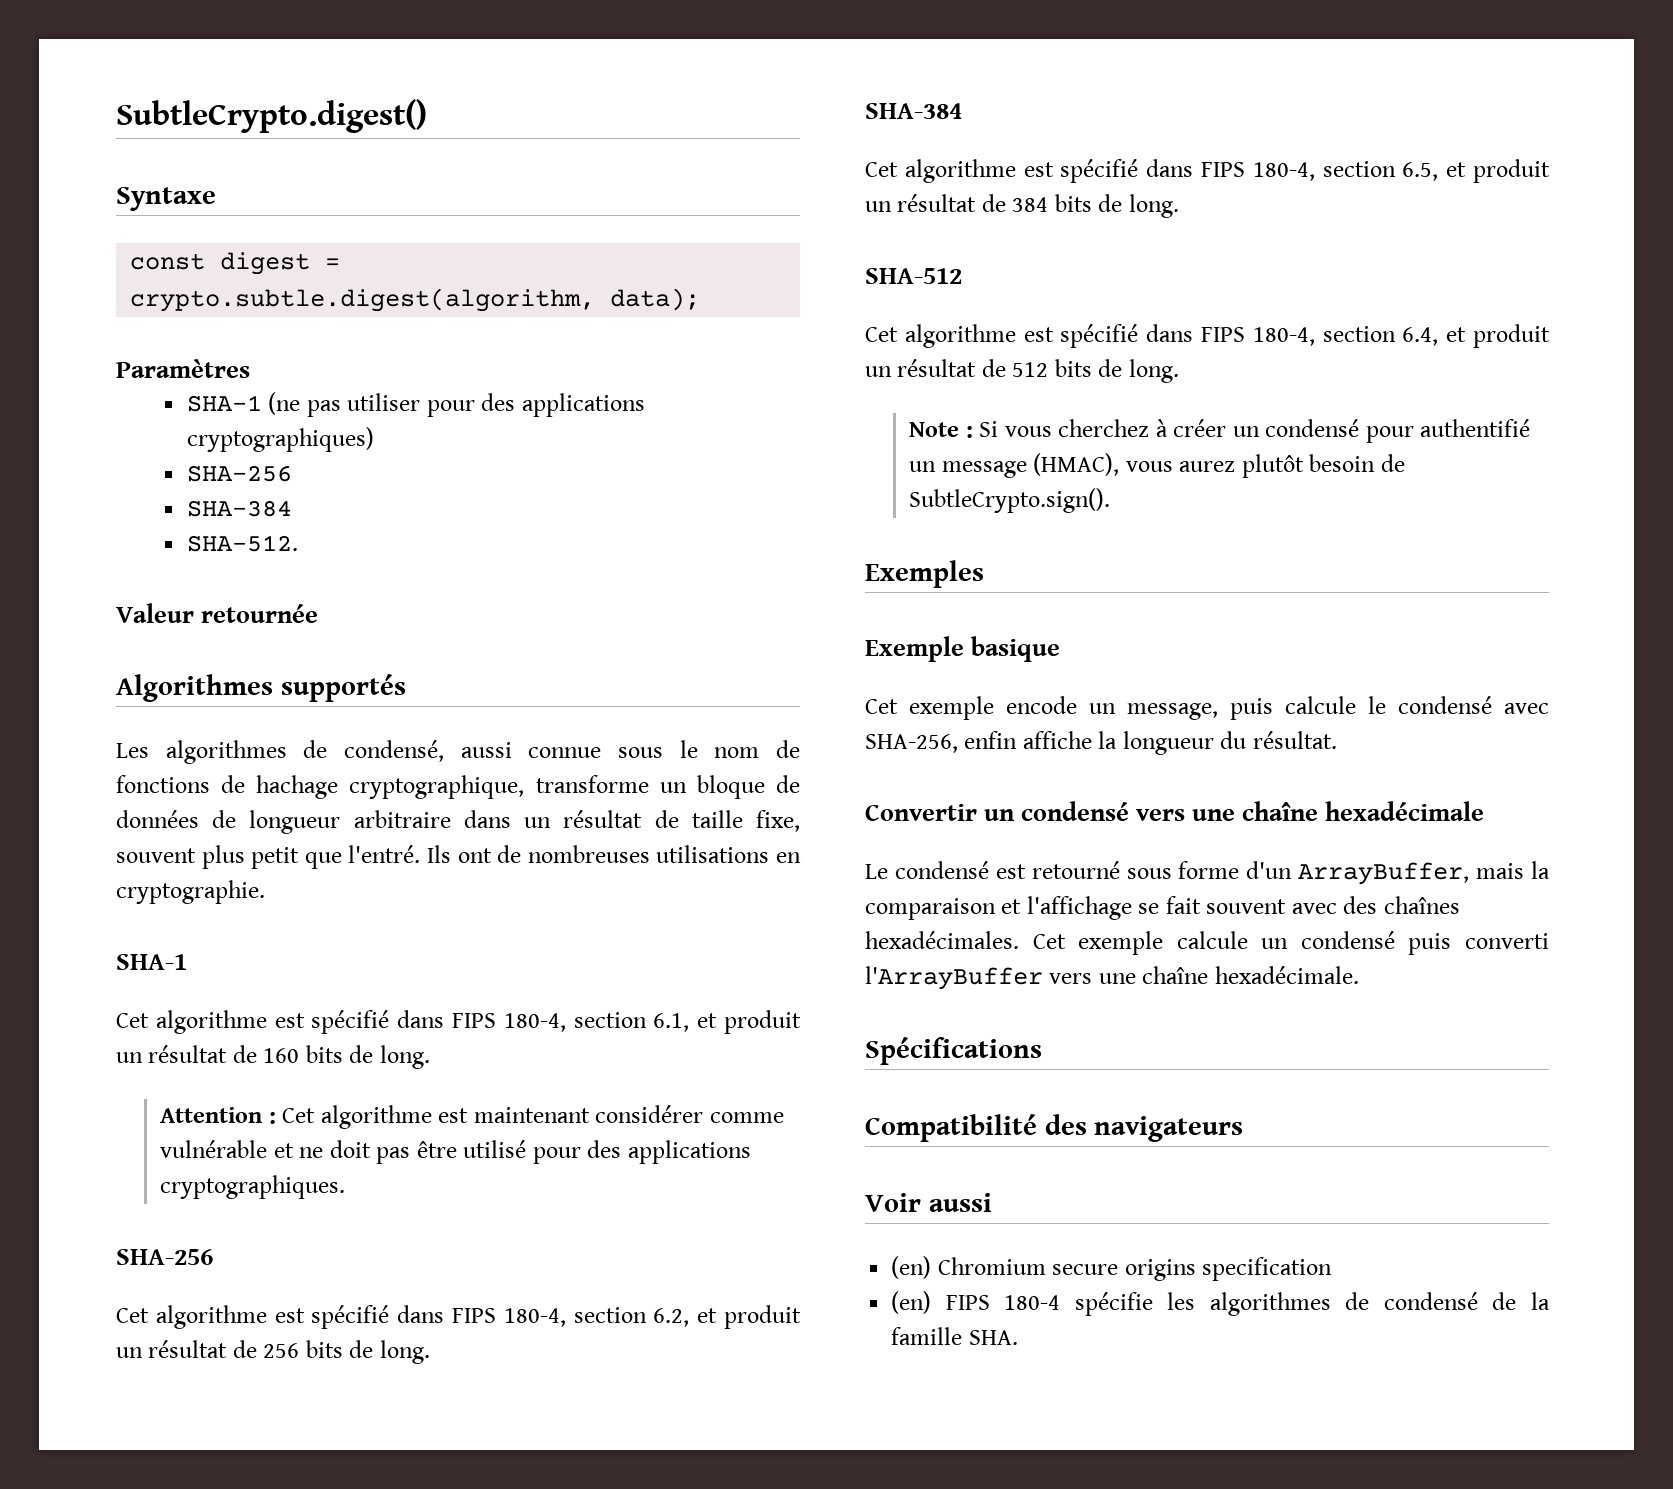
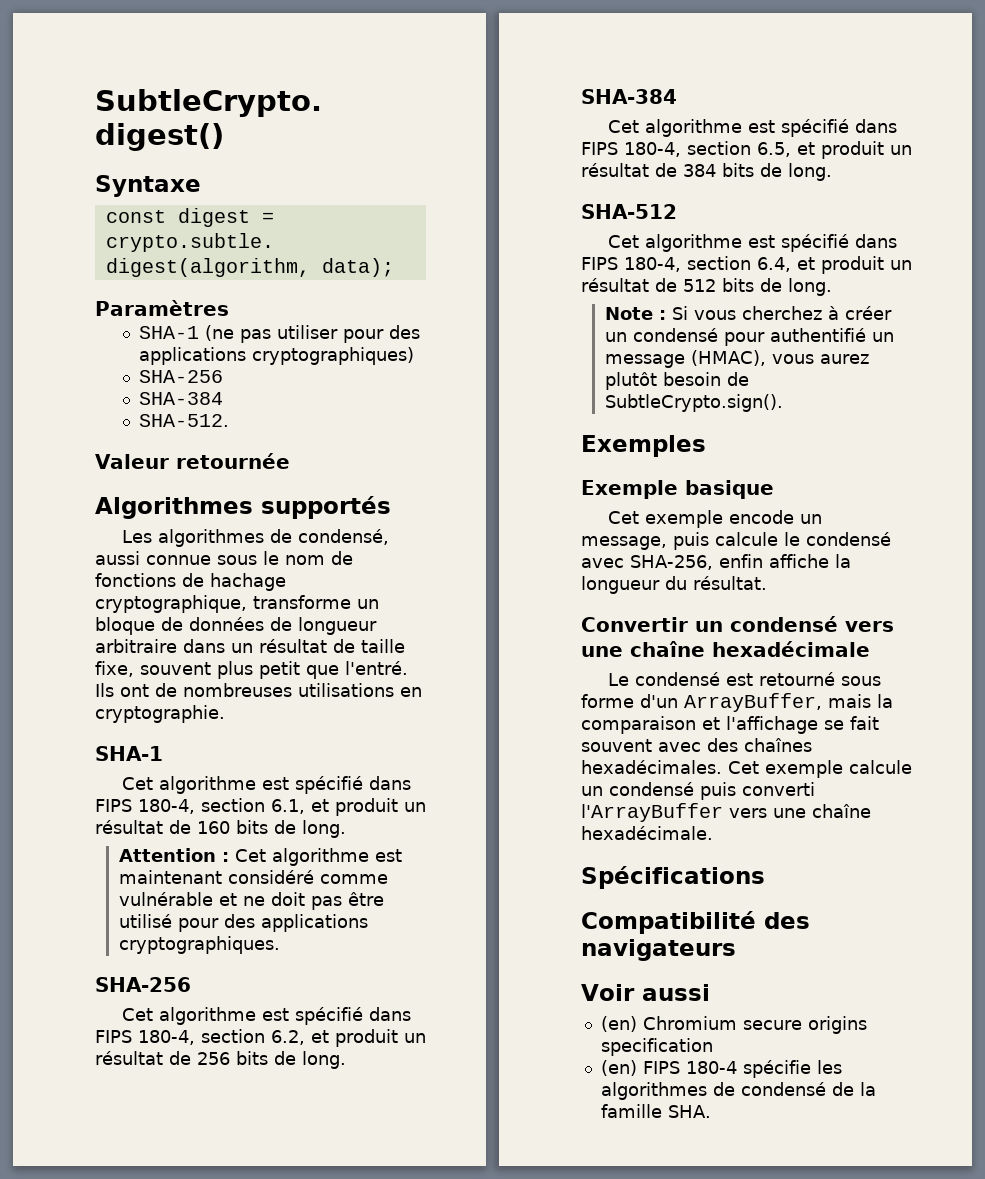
- Attention : Cet algorithme est maintenant considérer comme vulnérable et ne doit pas être utilisé pour des applications cryptographiques.
+ Attention : Cet algorithme est maintenant considéré comme vulnérable et ne doit pas être utilisé pour des applications cryptographiques.

